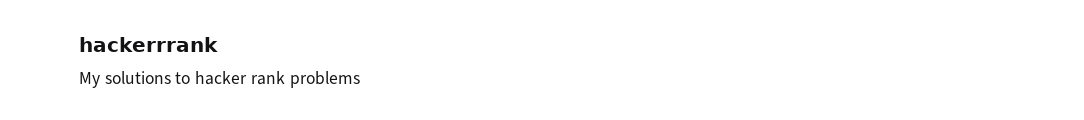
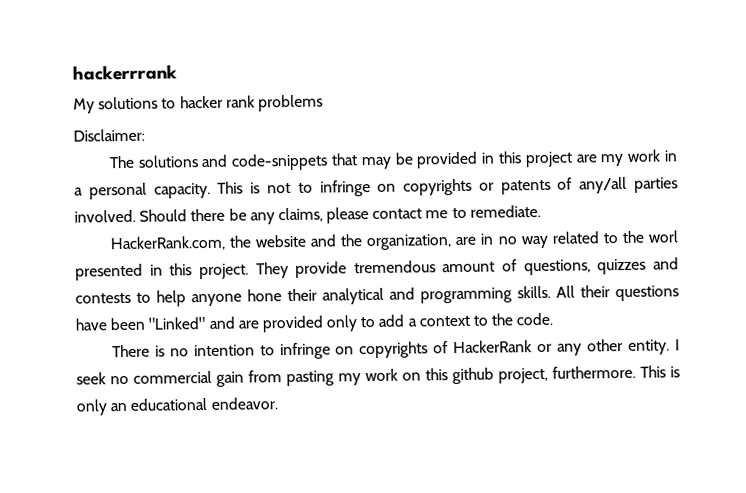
+ Disclaimer:
+ The solutions and code-snippets that may be provided in this project are my work in a personal capacity. This is not to infringe on copyrights or patents of any/all parties involved. Should there be any claims, please contact me to remediate.
+ HackerRank.com, the website and the organization, are in no way related to the worl presented in this project. They provide tremendous amount of questions, quizzes and contests to help anyone hone their analytical and programming skills. All their questions have been "Linked" and are provided only to add a context to the code.
+ There is no intention to infringe on copyrights of HackerRank or any other entity. I seek no commercial gain from pasting my work on this github project, furthermore. This is only an educational endeavor.

